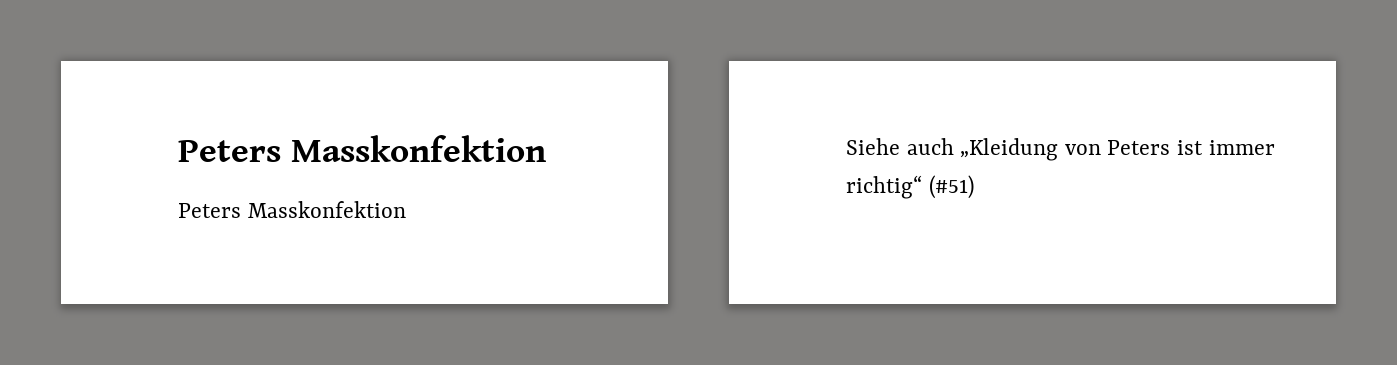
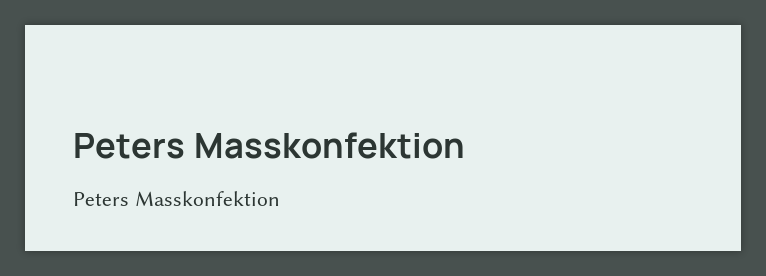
- Siehe auch „Kleidung von Peters ist immer richtig“ (#51)

